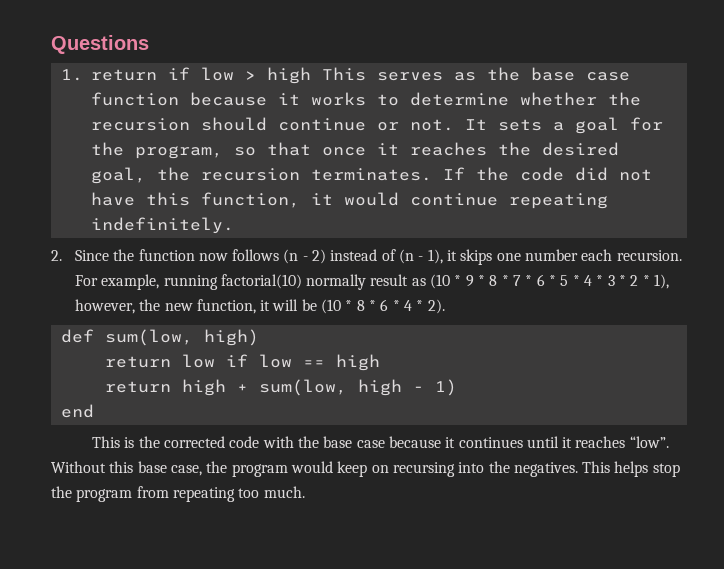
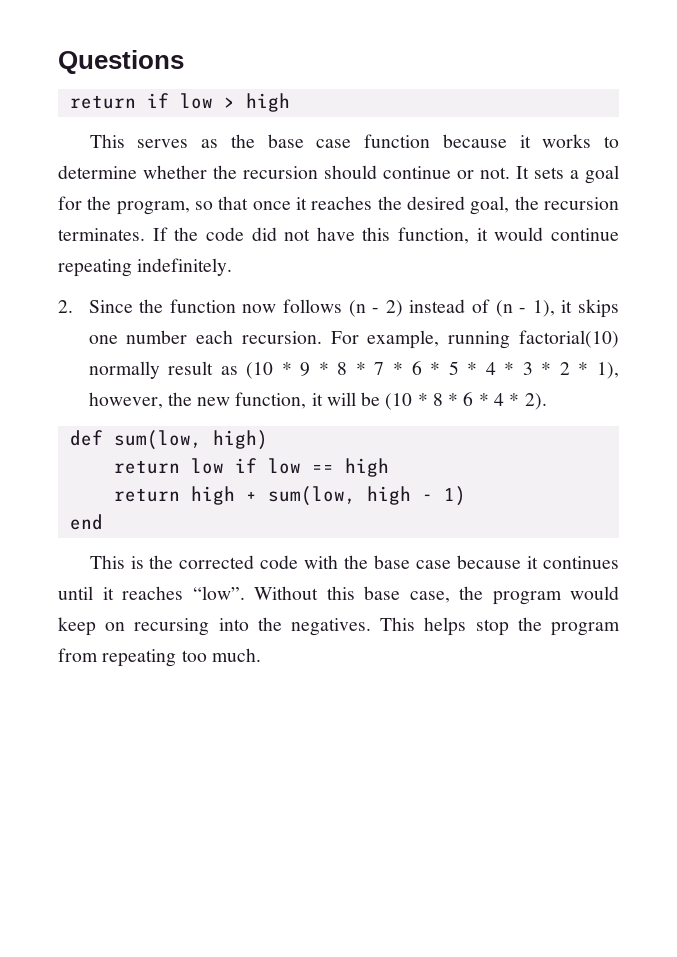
- 1. return if low > high This serves as the base case function because it works to determine whether the recursion should continue or not.
+ return if low > high
+ This serves as the base case function because it works to determine whether the recursion should continue or not.

